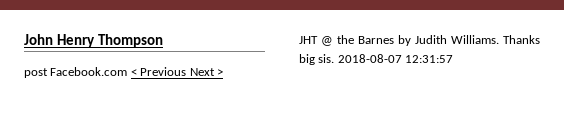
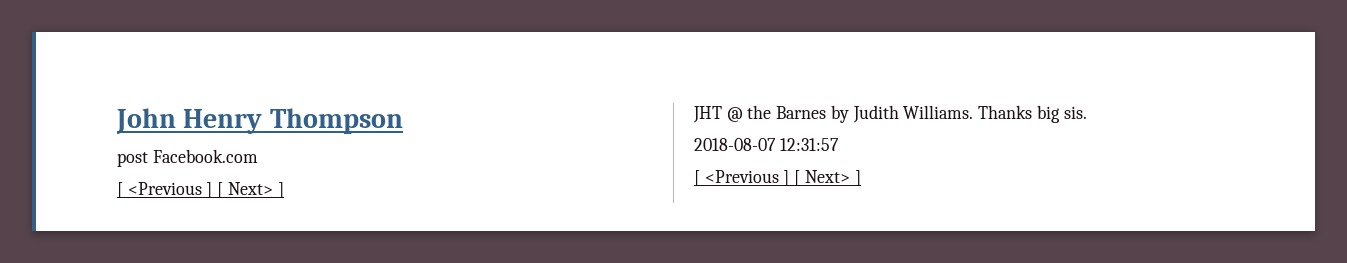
- post Facebook.com < Previous Next >
+ post Facebook.com
+ [ <Previous ] [ Next> ]
- Thanks big sis. 2018-08-07 12:31:57
+ Thanks big sis.
+ 2018-08-07 12:31:57
+ [ <Previous ] [ Next> ]

